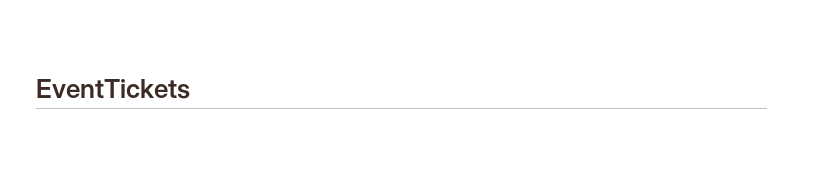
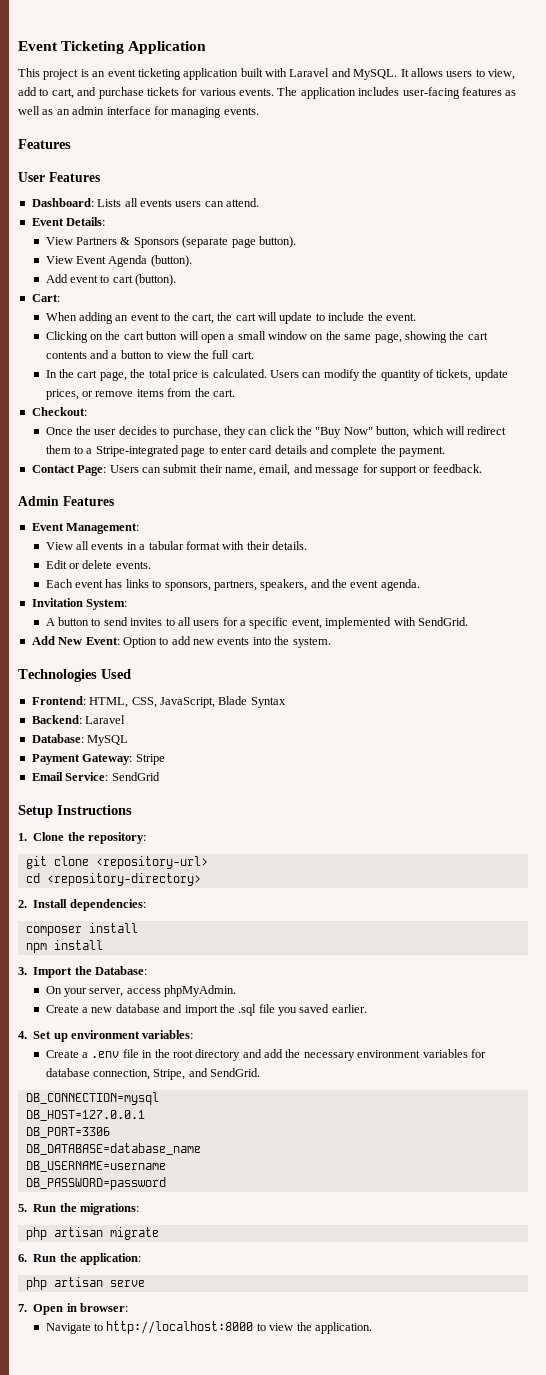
- EventTickets
+ Event Ticketing Application
+ This project is an event ticketing application built with Laravel and MySQL. It allows users to view, add to cart, and purchase tickets for various events. The application includes user-facing features as well as an admin interface for managing events.
+ Features
+ User Features
+ Dashboard: Lists all events users can attend.
+ Event Details:
+ View Partners & Sponsors (separate page button).
+ View Event Agenda (button).
+ Add event to cart (button).
+ Cart:
+ When adding an event to the cart, the cart will update to include the event.
+ Clicking on the cart button will open a small window on the same page, showing the cart contents and a button to view the full cart.
+ In the cart page, the total price is calculated. Users can modify the quantity of tickets, update prices, or remove items from the cart.
+ Checkout:
+ Once the user decides to purchase, they can click the "Buy Now" button, which will redirect them to a Stripe-integrated page to enter card details and complete the payment.
+ Contact Page: Users can submit their name, email, and message for support or feedback.
+ Admin Features
+ Event Management:
+ View all events in a tabular format with their details.
+ Edit or delete events.
+ Each event has links to sponsors, partners, speakers, and the event agenda.
+ Invitation System:
+ A button to send invites to all users for a specific event, implemented with SendGrid.
+ Add New Event: Option to add new events into the system.
+ Technologies Used
+ Frontend: HTML, CSS, JavaScript, Blade Syntax
+ Backend: Laravel
+ Database: MySQL
+ Payment Gateway: Stripe
+ Email Service: SendGrid
+ Setup Instructions
+ 1. Clone the repository:
+ git clone <repository-url>
+ cd <repository-directory>
+ 2. Install dependencies:
+ composer install
+ npm install
+ 3. Import the Database:
+ On your server, access phpMyAdmin.
+ Create a new database and import the .sql file you saved earlier.
+ 4. Set up environment variables:
+ Create a .env file in the root directory and add the necessary environment variables for database connection, Stripe, and SendGrid.
+ DB_CONNECTION=mysql
+ DB_HOST=127.0.0.1
+ DB_PORT=3306
+ DB_DATABASE=database_name
+ DB_USERNAME=username
+ DB_PASSWORD=password
+ 5. Run the migrations:
+ php artisan migrate
+ 6. Run the application:
+ php artisan serve
+ 7. Open in browser:
+ Navigate to http://localhost:8000 to view the application.

